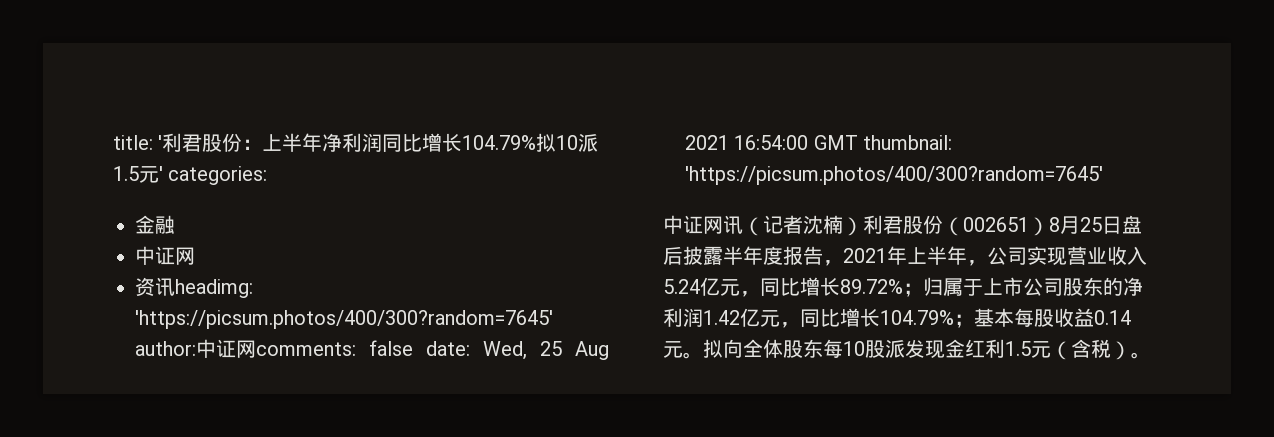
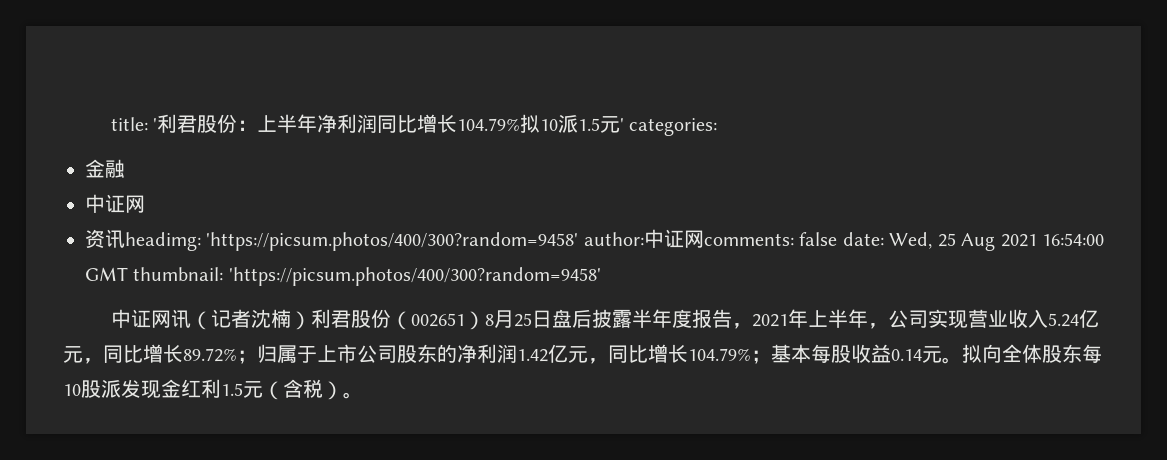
- 资讯headimg: 'https://picsum.photos/400/300?random=7645' author:中证网comments: false date: Wed, 25 Aug 2021 16:54:00 GMT thumbnail: 'https://picsum.photos/400/300?random=7645'
+ 资讯headimg: 'https://picsum.photos/400/300?random=9458' author:中证网comments: false date: Wed, 25 Aug 2021 16:54:00 GMT thumbnail: 'https://picsum.photos/400/300?random=9458'

